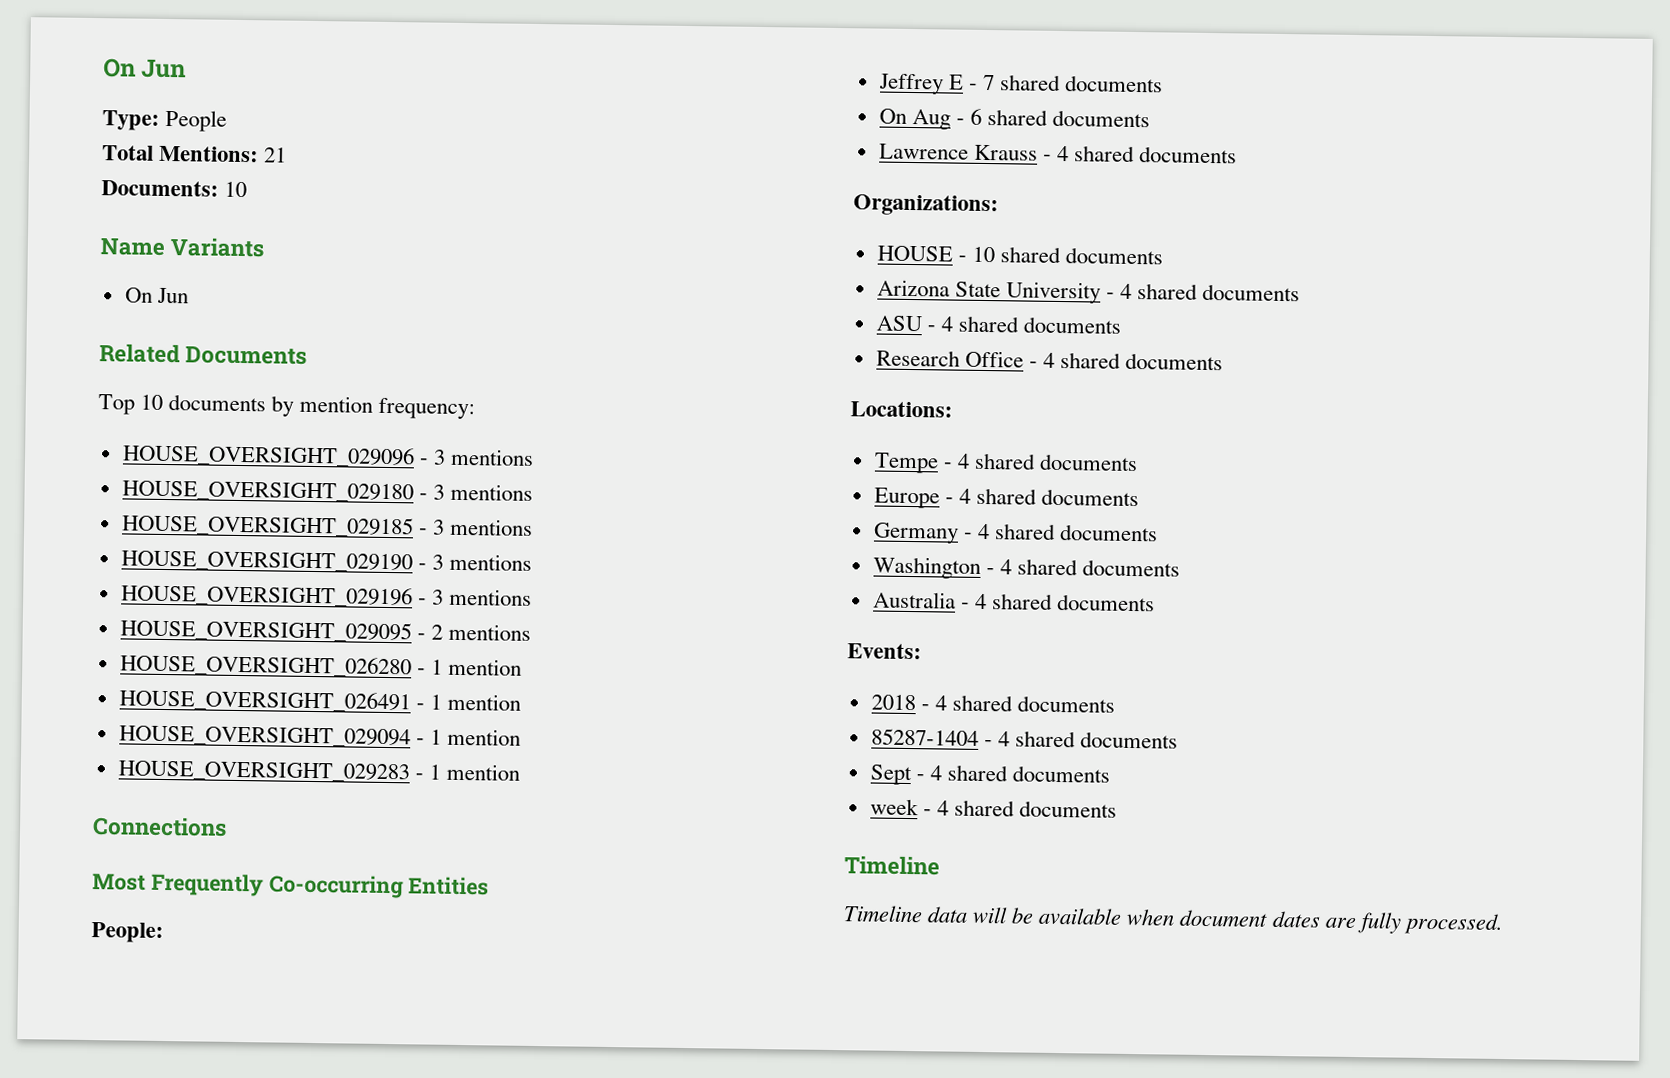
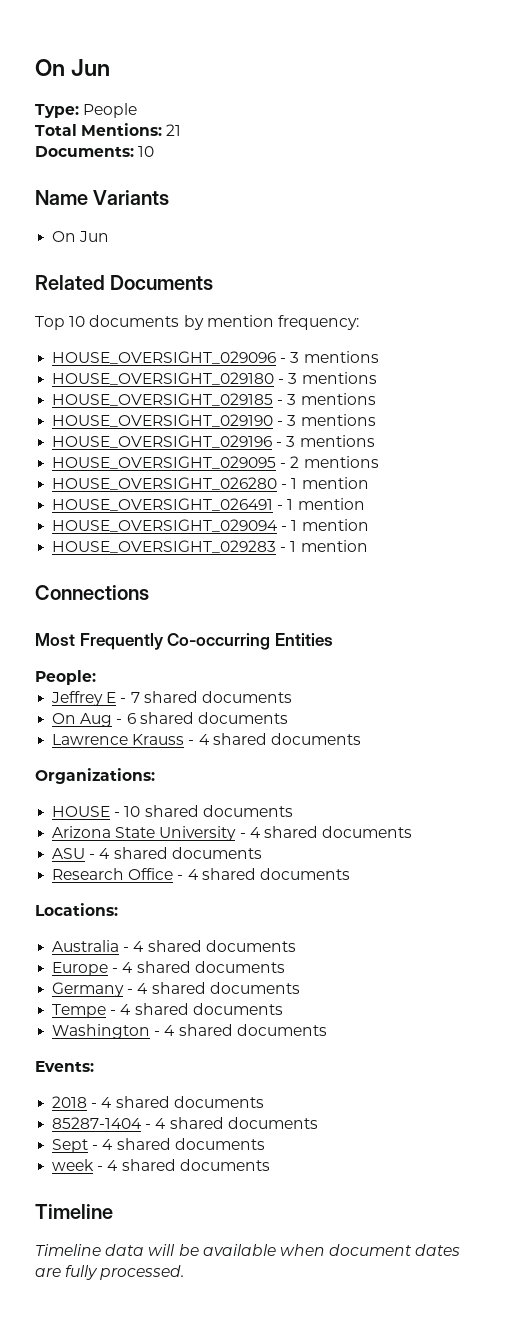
- Tempe - 4 shared documents
+ Australia - 4 shared documents
+ Tempe - 4 shared documents
  Washington - 4 shared documents
- Australia - 4 shared documents

